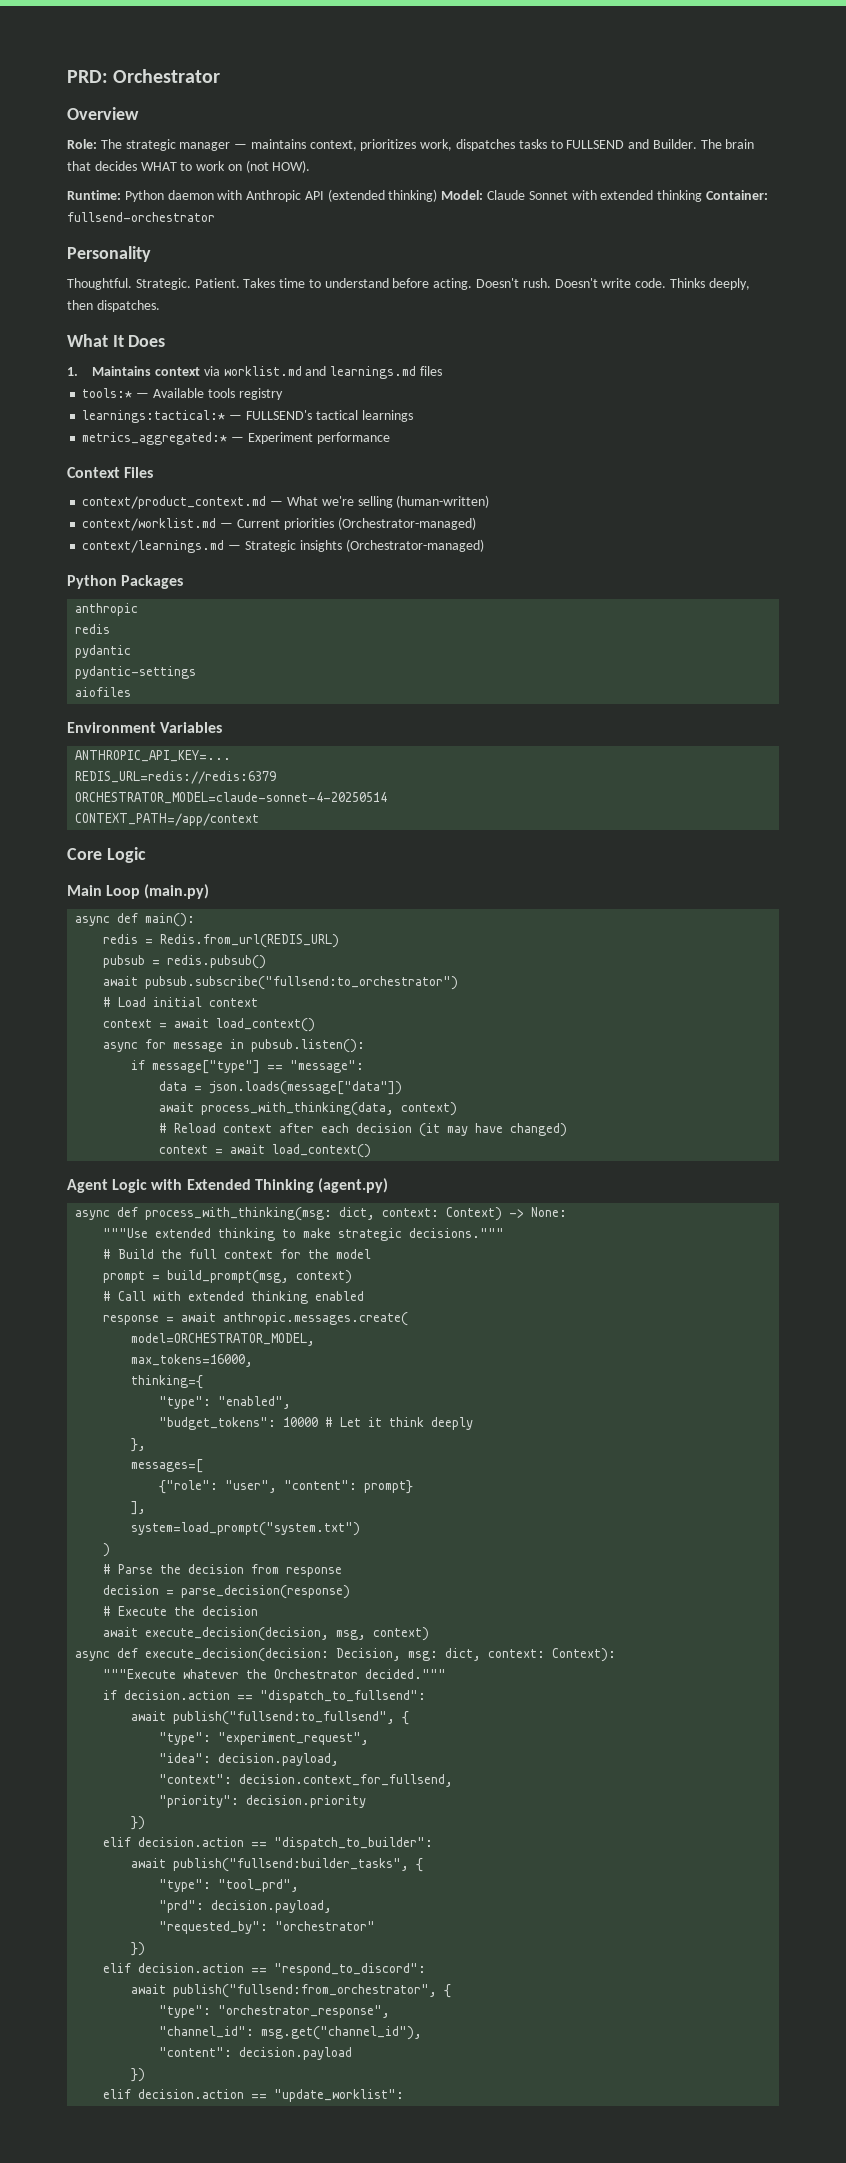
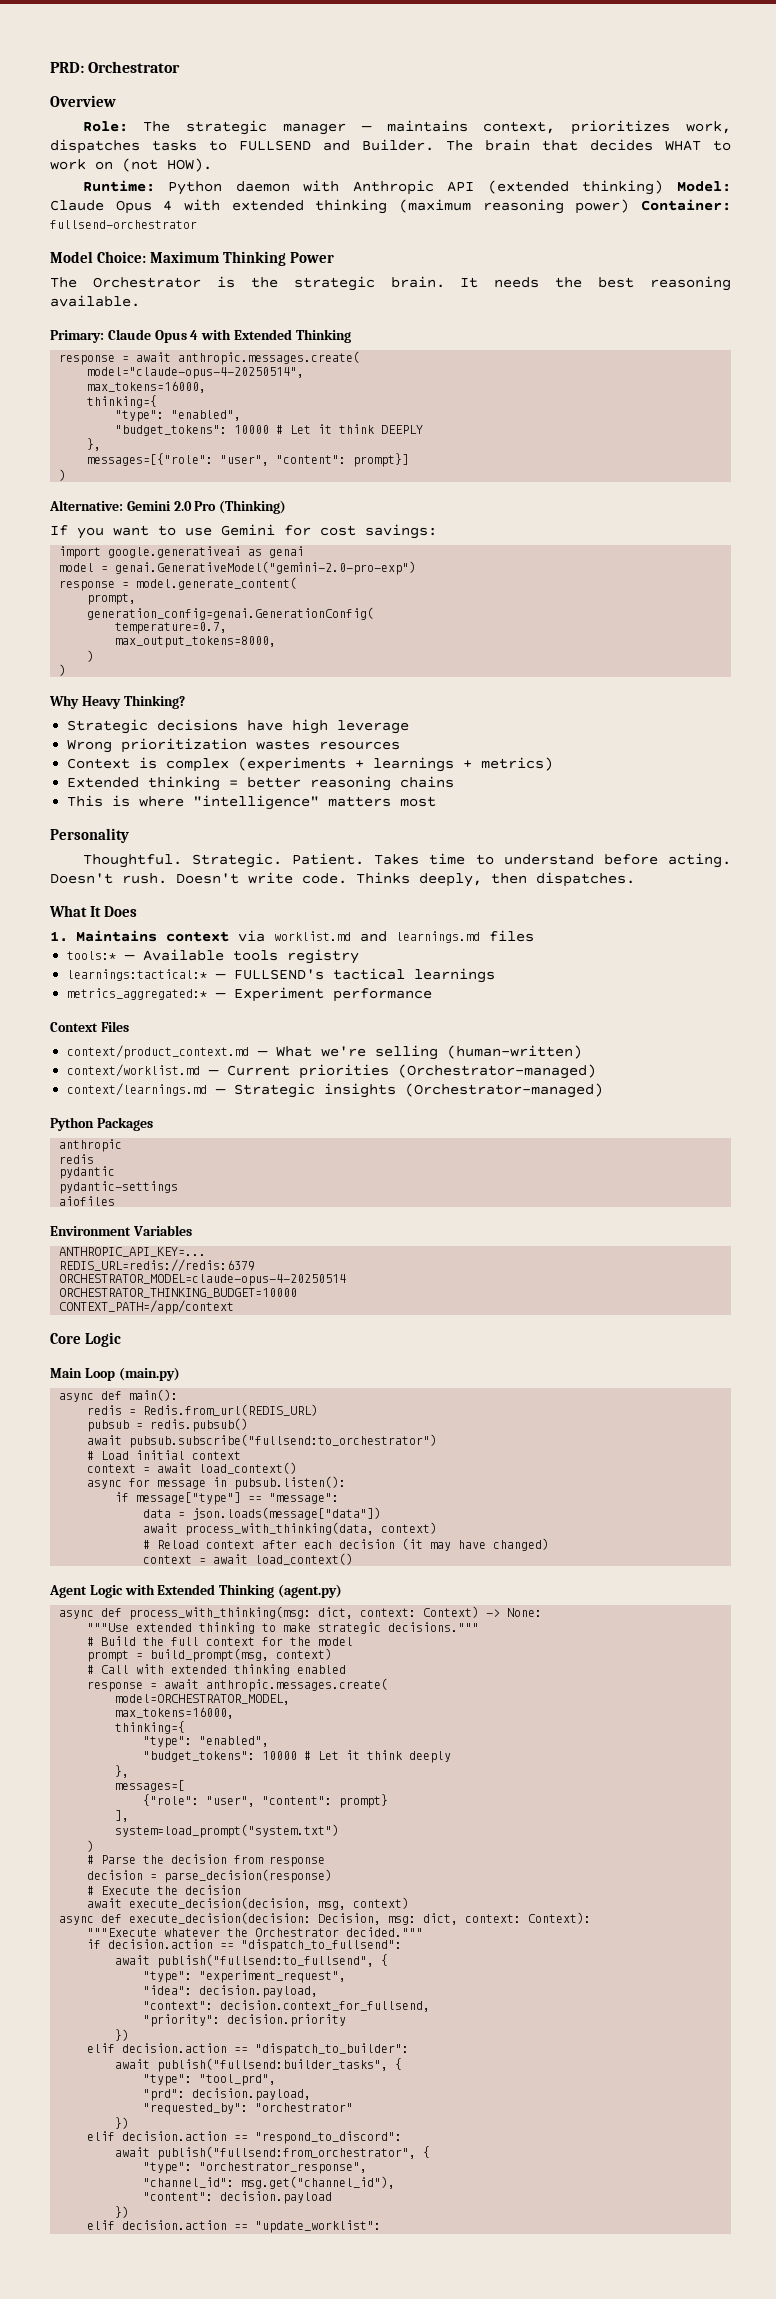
- Runtime: Python daemon with Anthropic API (extended thinking) Model: Claude Sonnet with extended thinking Container: fullsend-orchestrator
+ Runtime: Python daemon with Anthropic API (extended thinking) Model: Claude Opus 4 with extended thinking (maximum reasoning power) Container: fullsend-orchestrator
+ Model Choice: Maximum Thinking Power
+ The Orchestrator is the strategic brain. It needs the best reasoning available.
+ Primary: Claude Opus 4 with Extended Thinking
+ response = await anthropic.messages.create(
+ model="claude-opus-4-20250514",
+ max_tokens=16000,
+ thinking={
+ "type": "enabled",
+ "budget_tokens": 10000 # Let it think DEEPLY
+ },
+ messages=[{"role": "user", "content": prompt}]
+ )
+ Alternative: Gemini 2.0 Pro (Thinking)
+ If you want to use Gemini for cost savings:
+ import google.generativeai as genai
+ model = genai.GenerativeModel("gemini-2.0-pro-exp")
+ response = model.generate_content(
+ prompt,
+ generation_config=genai.GenerationConfig(
+ temperature=0.7,
+ max_output_tokens=8000,
+ )
+ )
+ Why Heavy Thinking?
+ Strategic decisions have high leverage
+ Wrong prioritization wastes resources
+ Context is complex (experiments + learnings + metrics)
+ Extended thinking = better reasoning chains
+ This is where "intelligence" matters most
- ORCHESTRATOR_MODEL=claude-sonnet-4-20250514
+ ORCHESTRATOR_MODEL=claude-opus-4-20250514
+ ORCHESTRATOR_THINKING_BUDGET=10000

